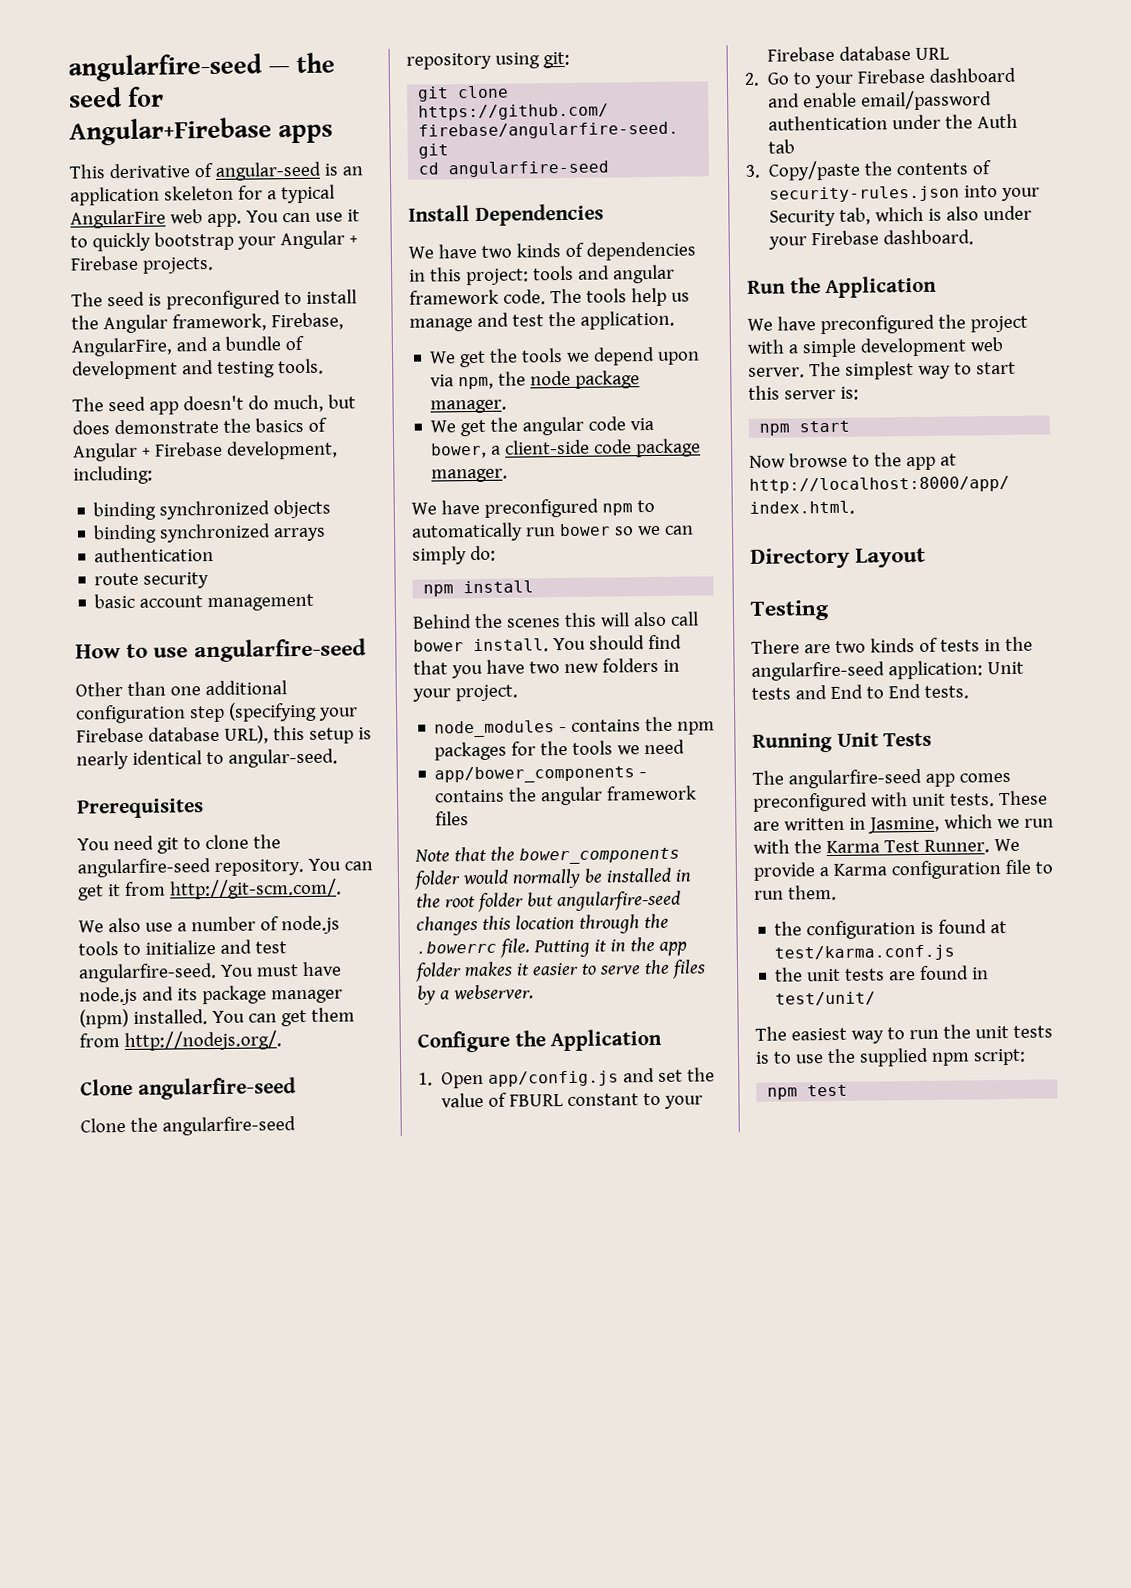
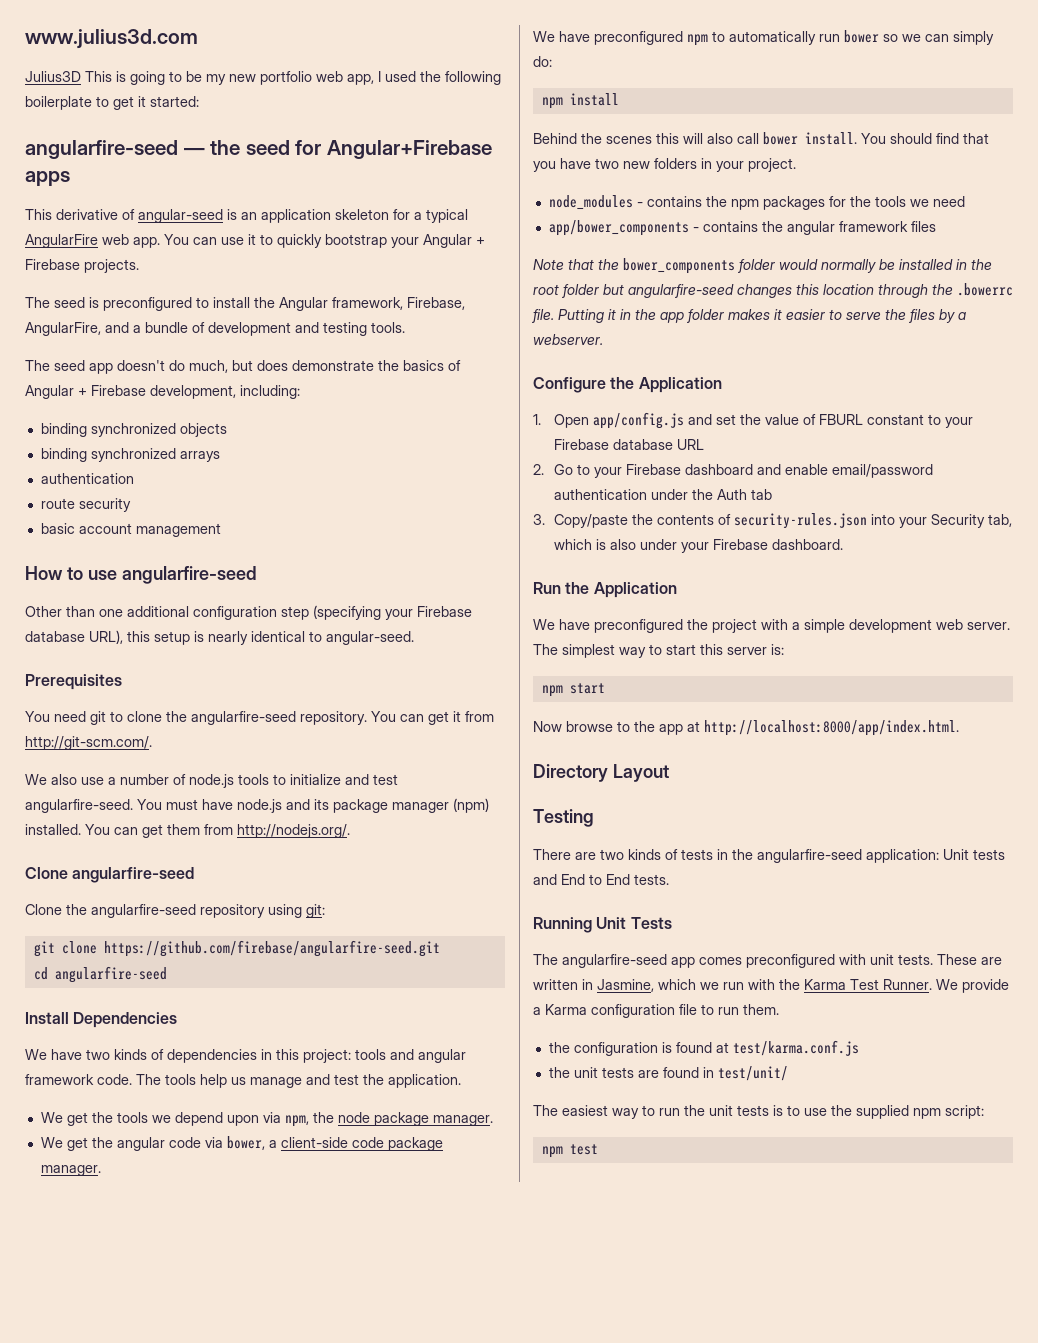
+ www.julius3d.com
+ Julius3D This is going to be my new portfolio web app, I used the following boilerplate to get it started:

